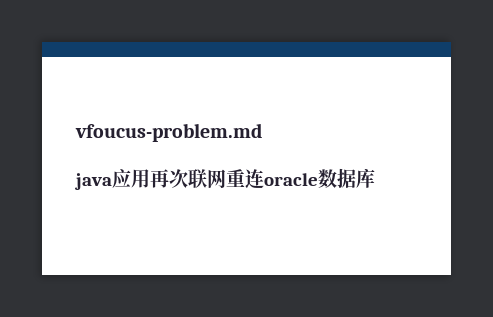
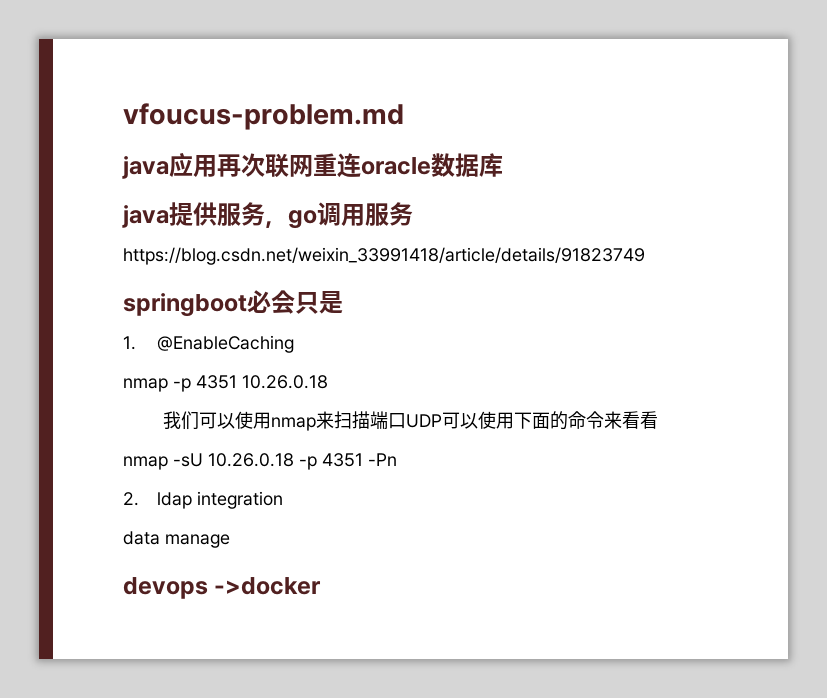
+ java提供服务，go调用服务
+ https://blog.csdn.net/weixin_33991418/article/details/91823749
+ springboot必会只是
+ 1. @EnableCaching
+ nmap -p 4351 10.26.0.18
+ 我们可以使用nmap来扫描端口UDP可以使用下面的命令来看看
+ nmap -sU 10.26.0.18 -p 4351 -Pn
+ 2. ldap integration
+ data manage
+ devops ->docker

